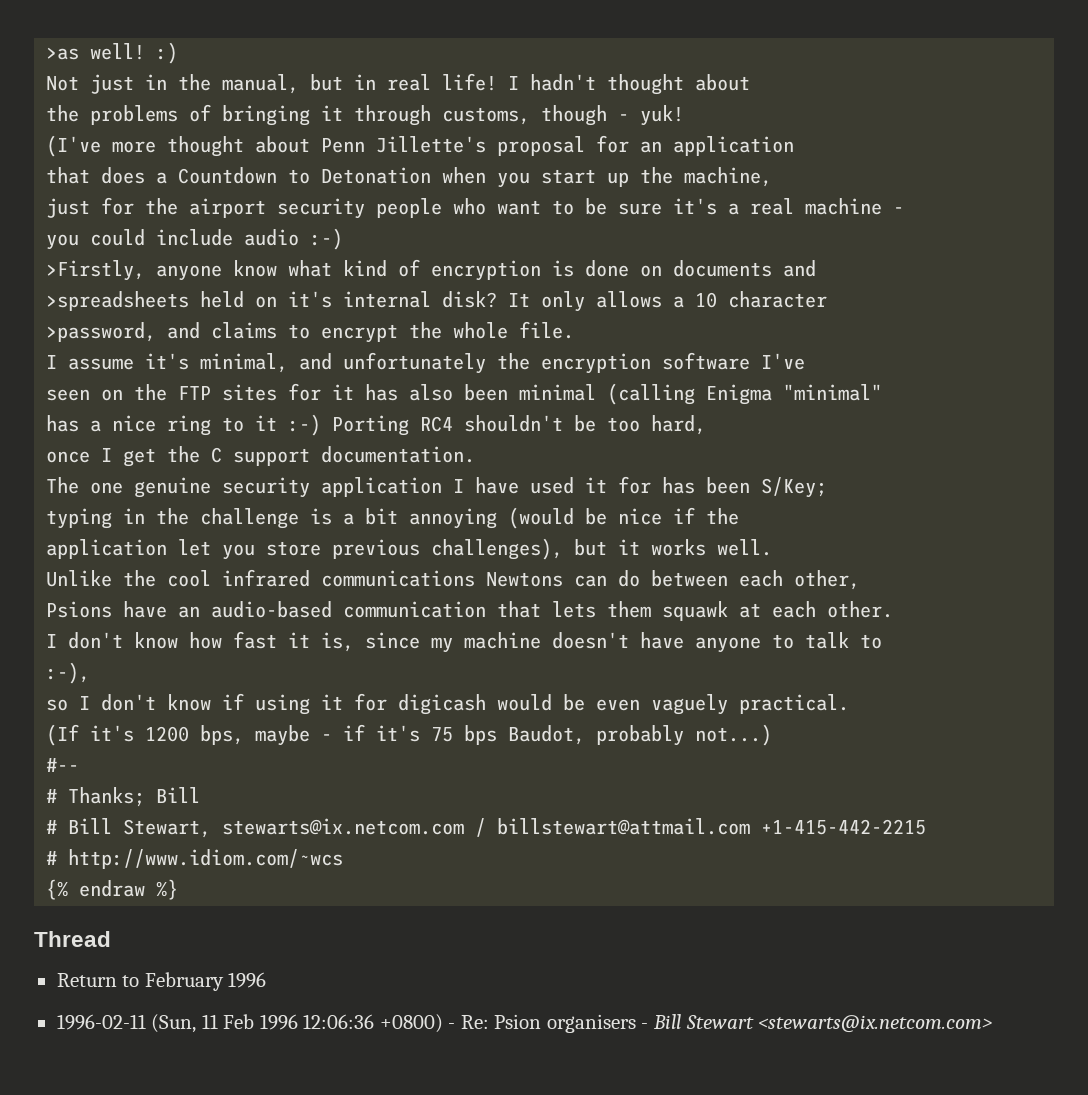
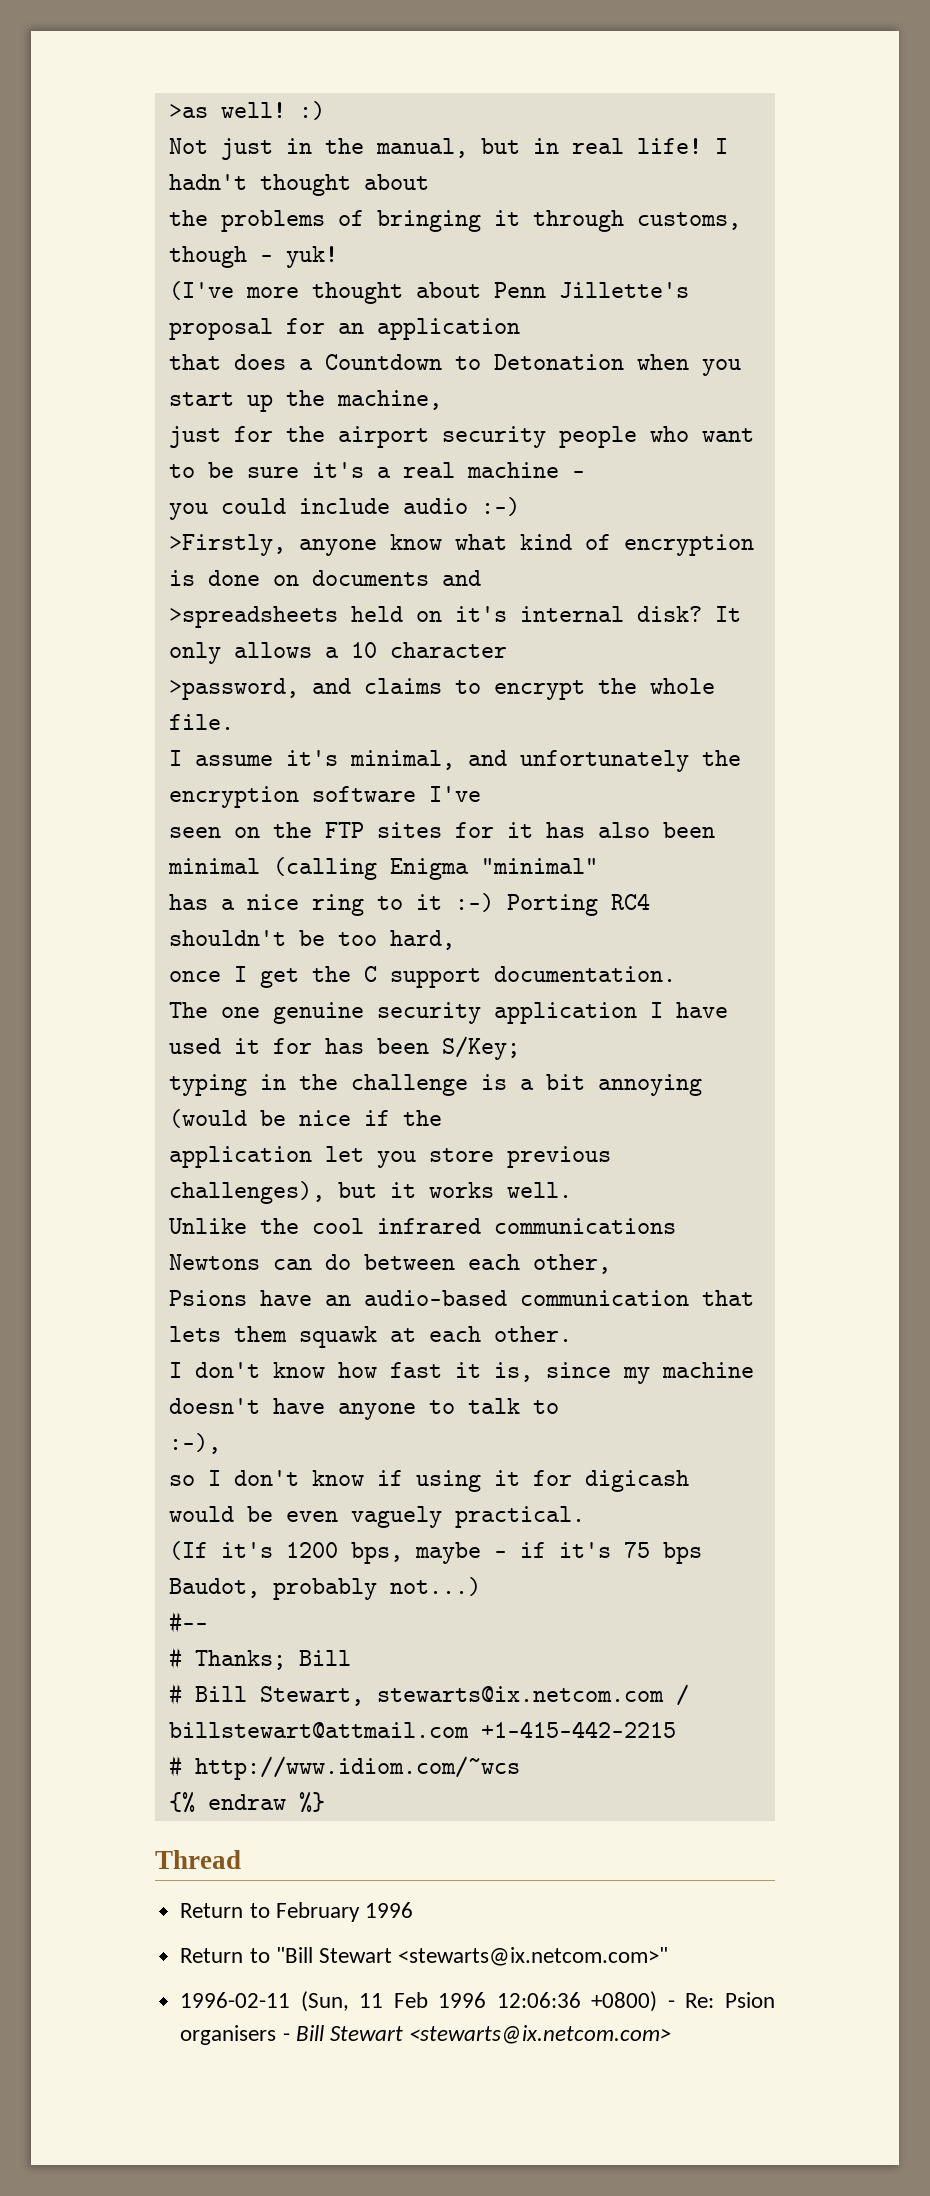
+ Return to "Bill Stewart <stewarts@ix.netcom.com>"

